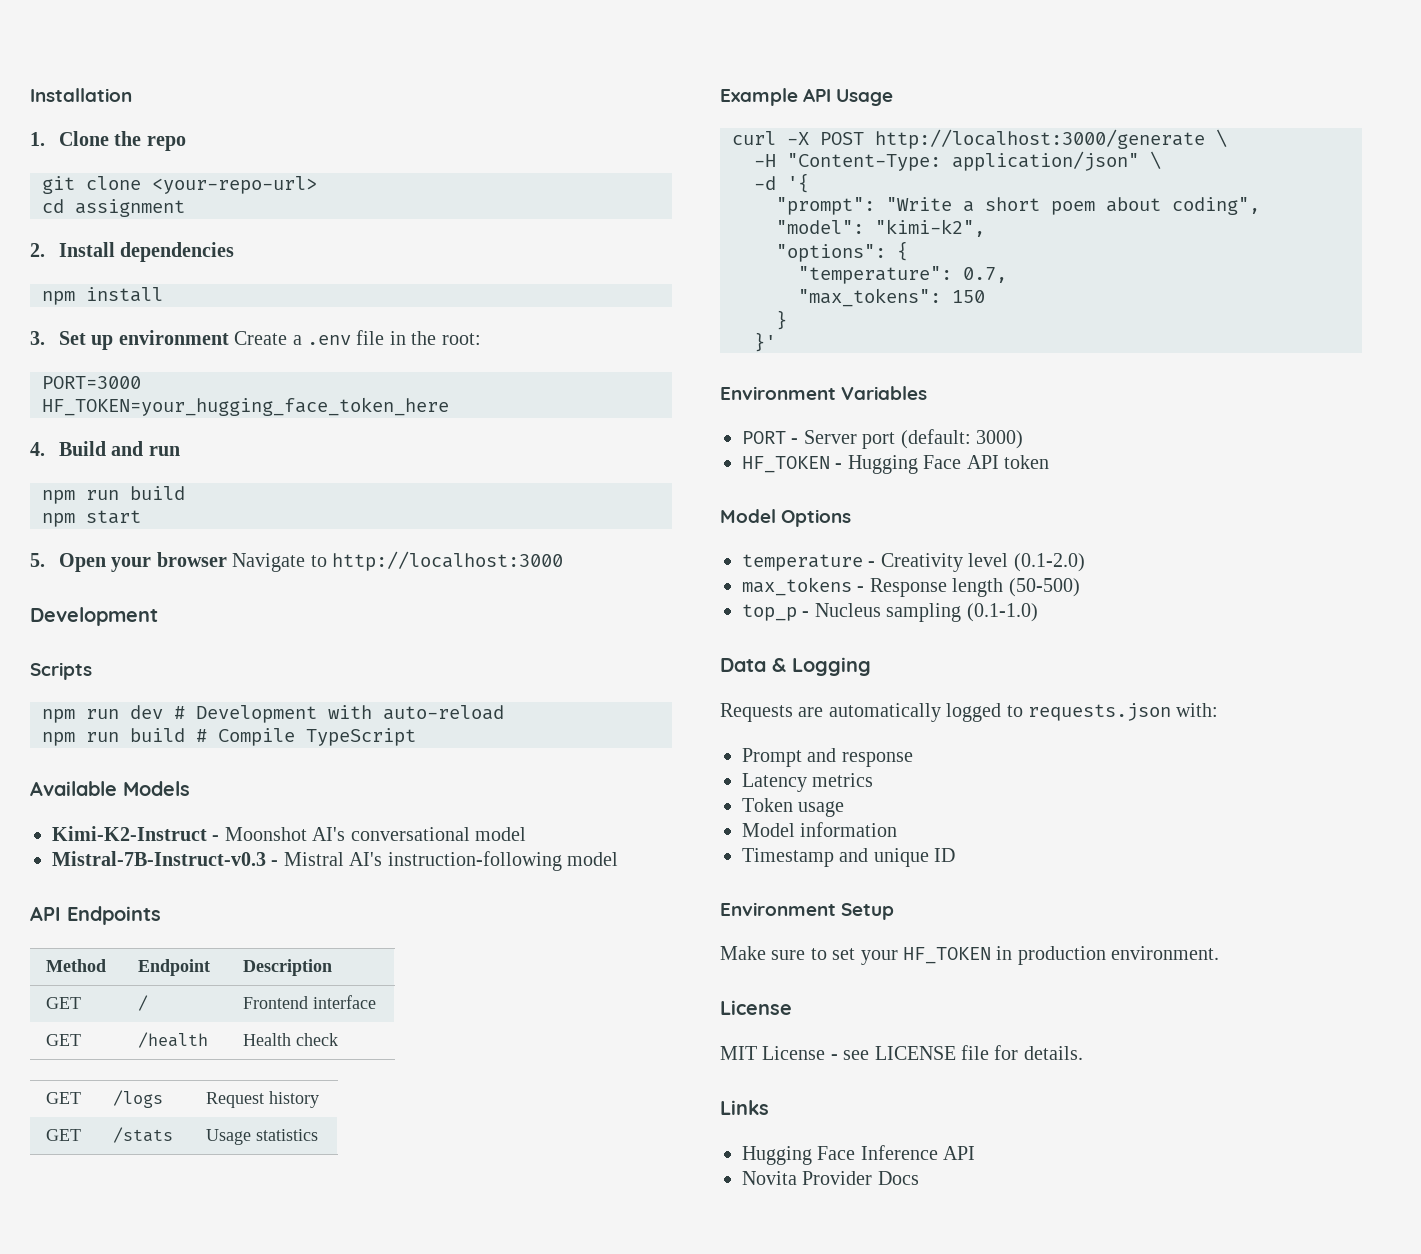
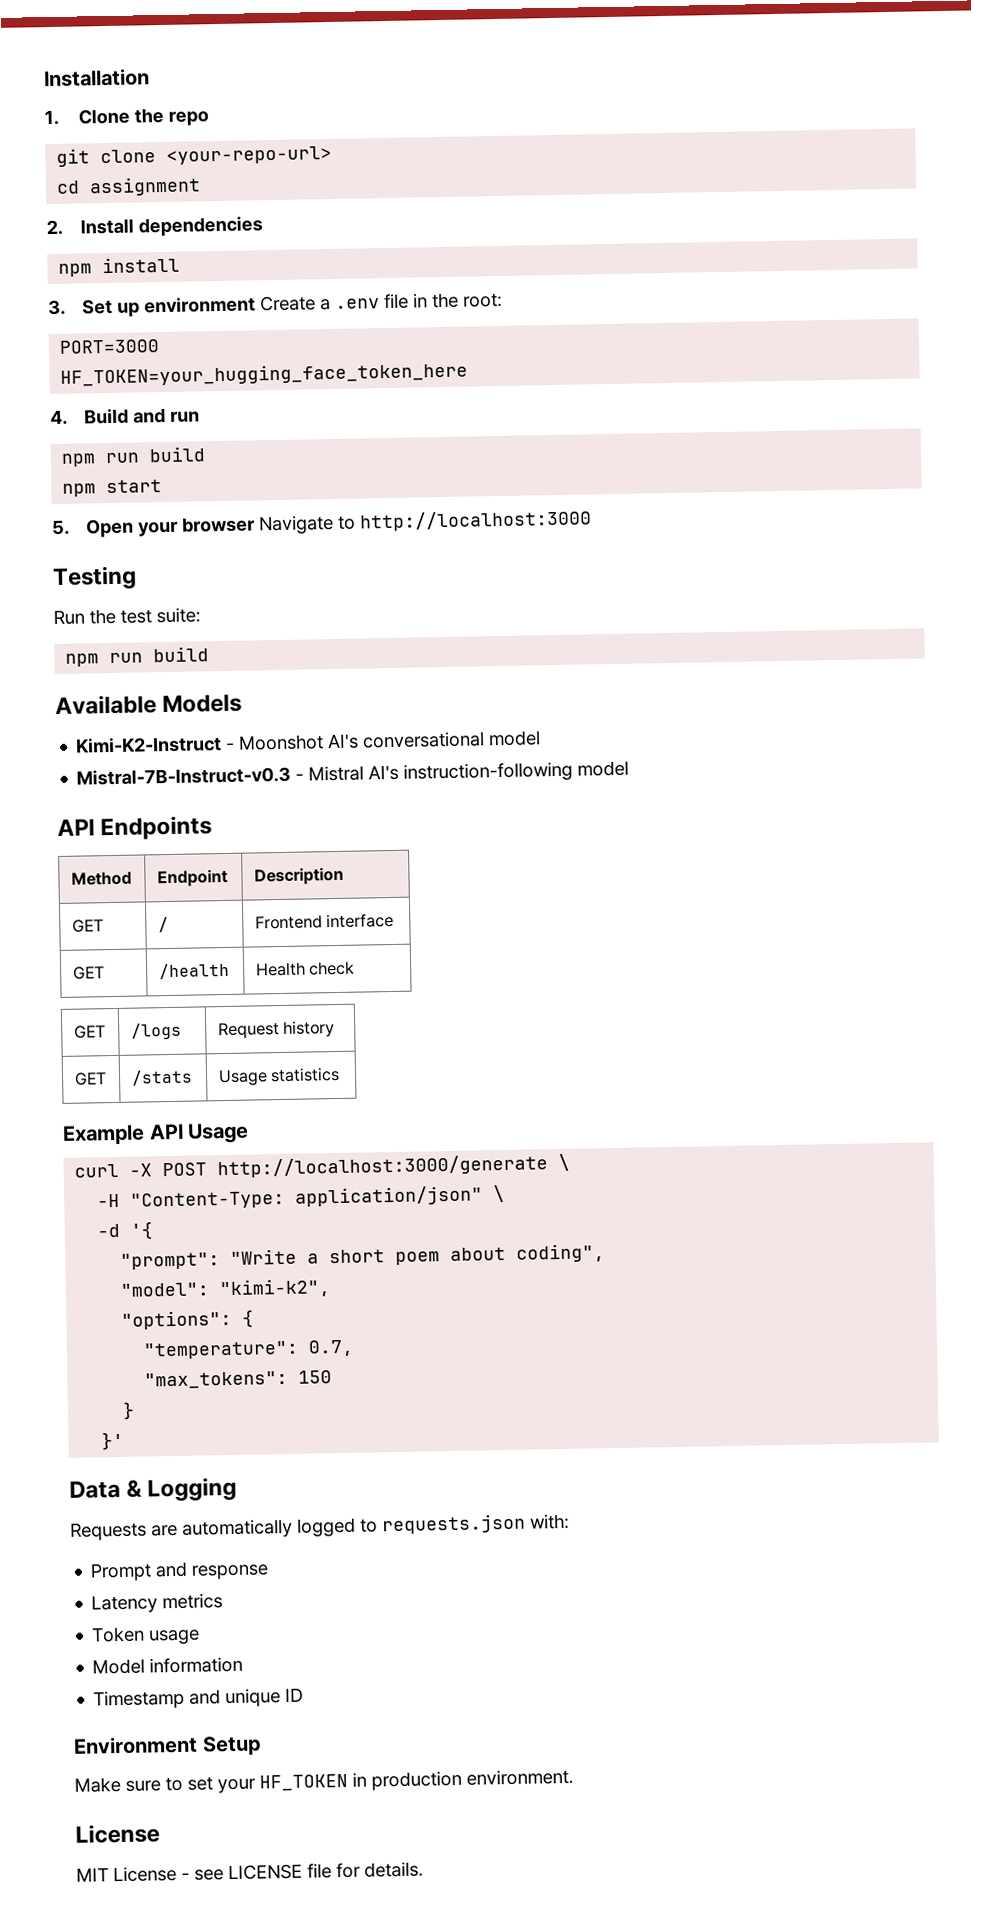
  5. Open your browser Navigate to http://localhost:3000
- Development
- Scripts
- npm run dev # Development with auto-reload
- npm run build # Compile TypeScript
+ Testing
+ Run the test suite:
+ npm run build
- Environment Variables
- PORT - Server port (default: 3000)
- HF_TOKEN - Hugging Face API token
- Model Options
- temperature - Creativity level (0.1-2.0)
- max_tokens - Response length (50-500)
- top_p - Nucleus sampling (0.1-1.0)
- Links
- Hugging Face Inference API
- Novita Provider Docs

